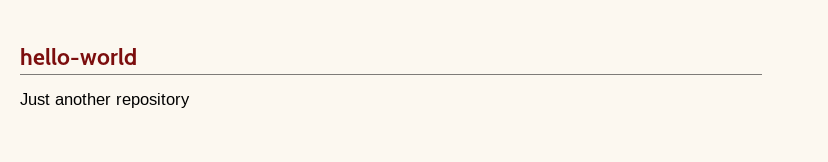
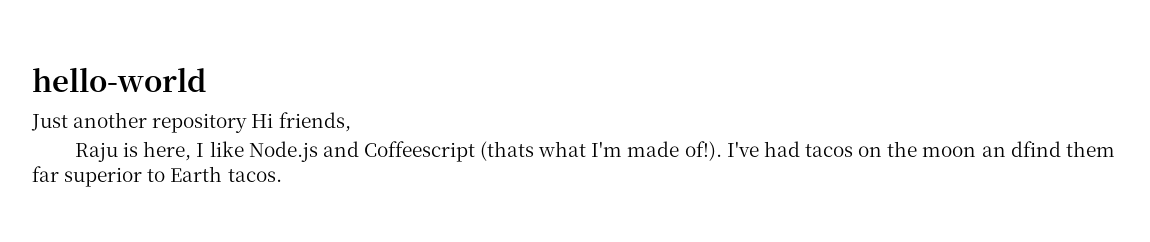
- Just another repository
+ Just another repository Hi friends,
+ Raju is here, I like Node.js and Coffeescript (thats what I'm made of!). I've had tacos on the moon an dfind them far superior to Earth tacos.

